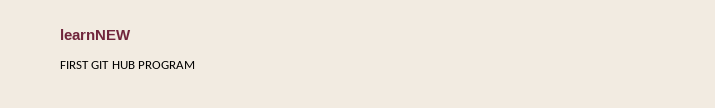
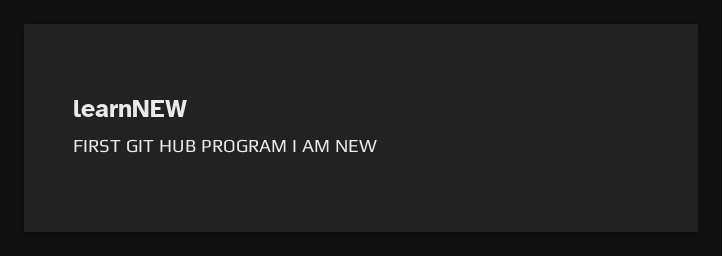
- FIRST GIT HUB PROGRAM
+ FIRST GIT HUB PROGRAM I AM NEW

